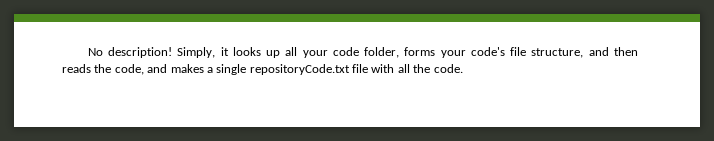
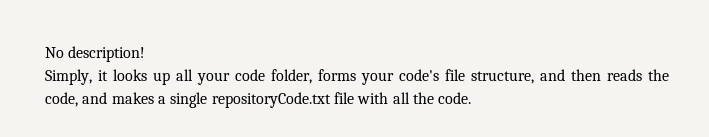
- No description! Simply, it looks up all your code folder, forms your code's file structure, and then reads the code, and makes a single repositoryCode.txt file with all the code.
+ No description!
+ Simply, it looks up all your code folder, forms your code's file structure, and then reads the code, and makes a single repositoryCode.txt file with all the code.

